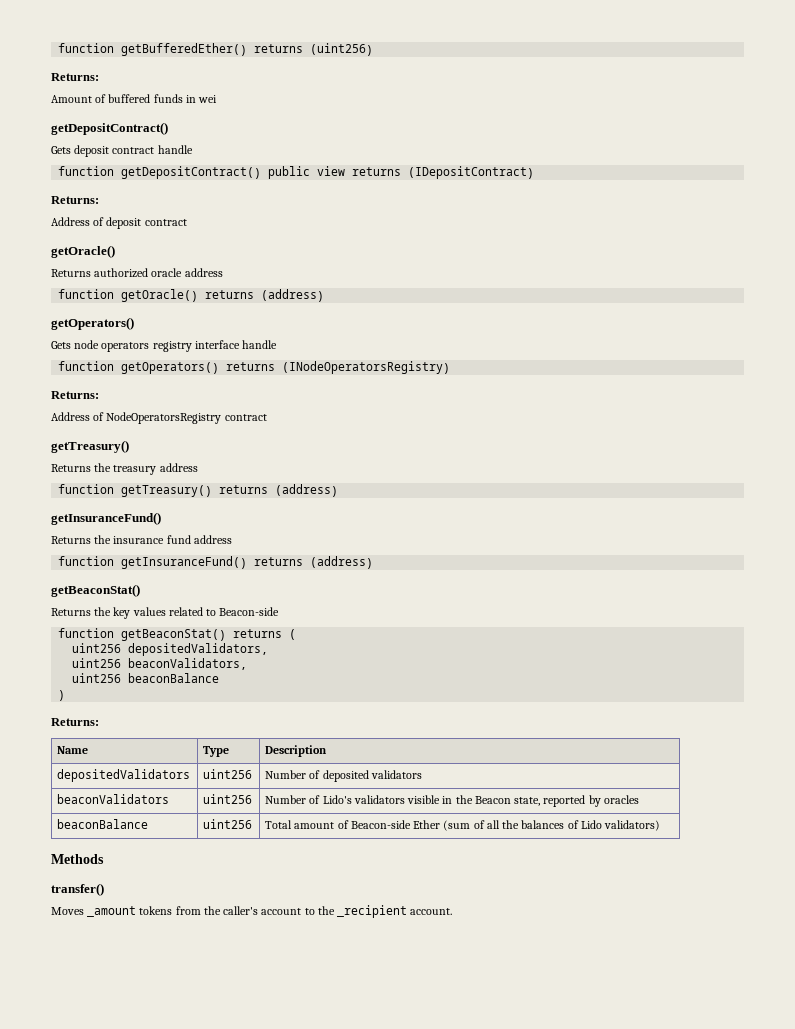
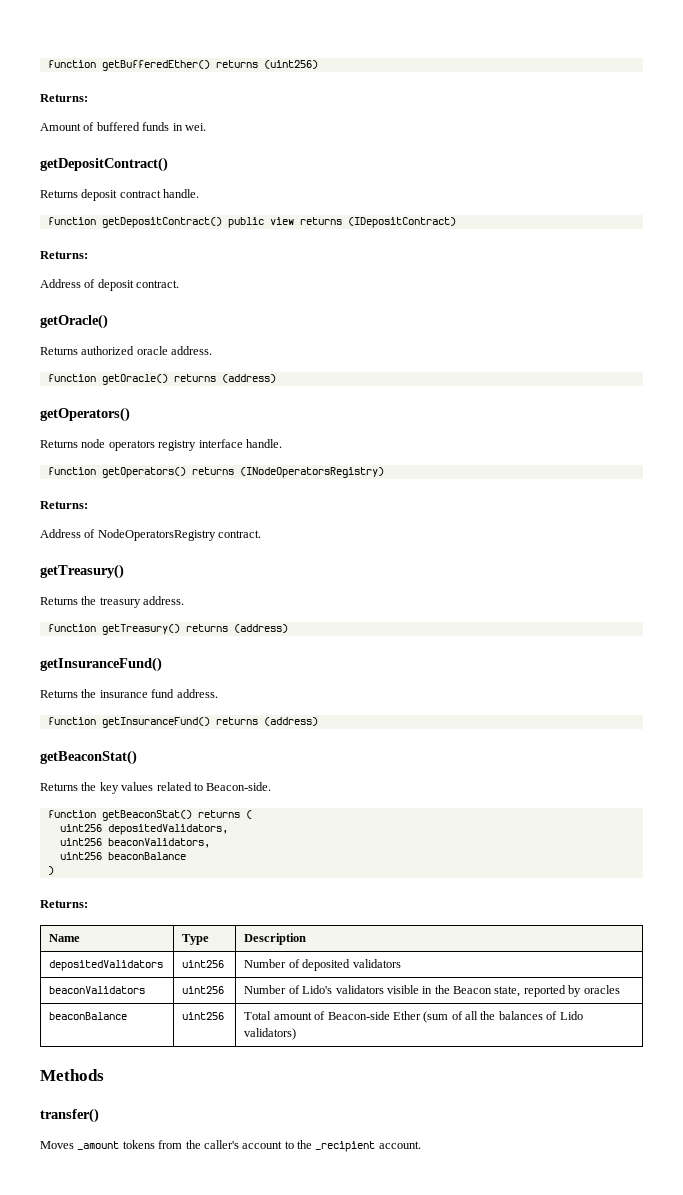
- Amount of buffered funds in wei
+ Amount of buffered funds in wei.
- Gets deposit contract handle
+ Returns deposit contract handle.
- Address of deposit contract
+ Address of deposit contract.
- Returns authorized oracle address
+ Returns authorized oracle address.
- Gets node operators registry interface handle
+ Returns node operators registry interface handle.
- Address of NodeOperatorsRegistry contract
+ Address of NodeOperatorsRegistry contract.
- Returns the treasury address
+ Returns the treasury address.
- Returns the insurance fund address
+ Returns the insurance fund address.
- Returns the key values related to Beacon-side
+ Returns the key values related to Beacon-side.

